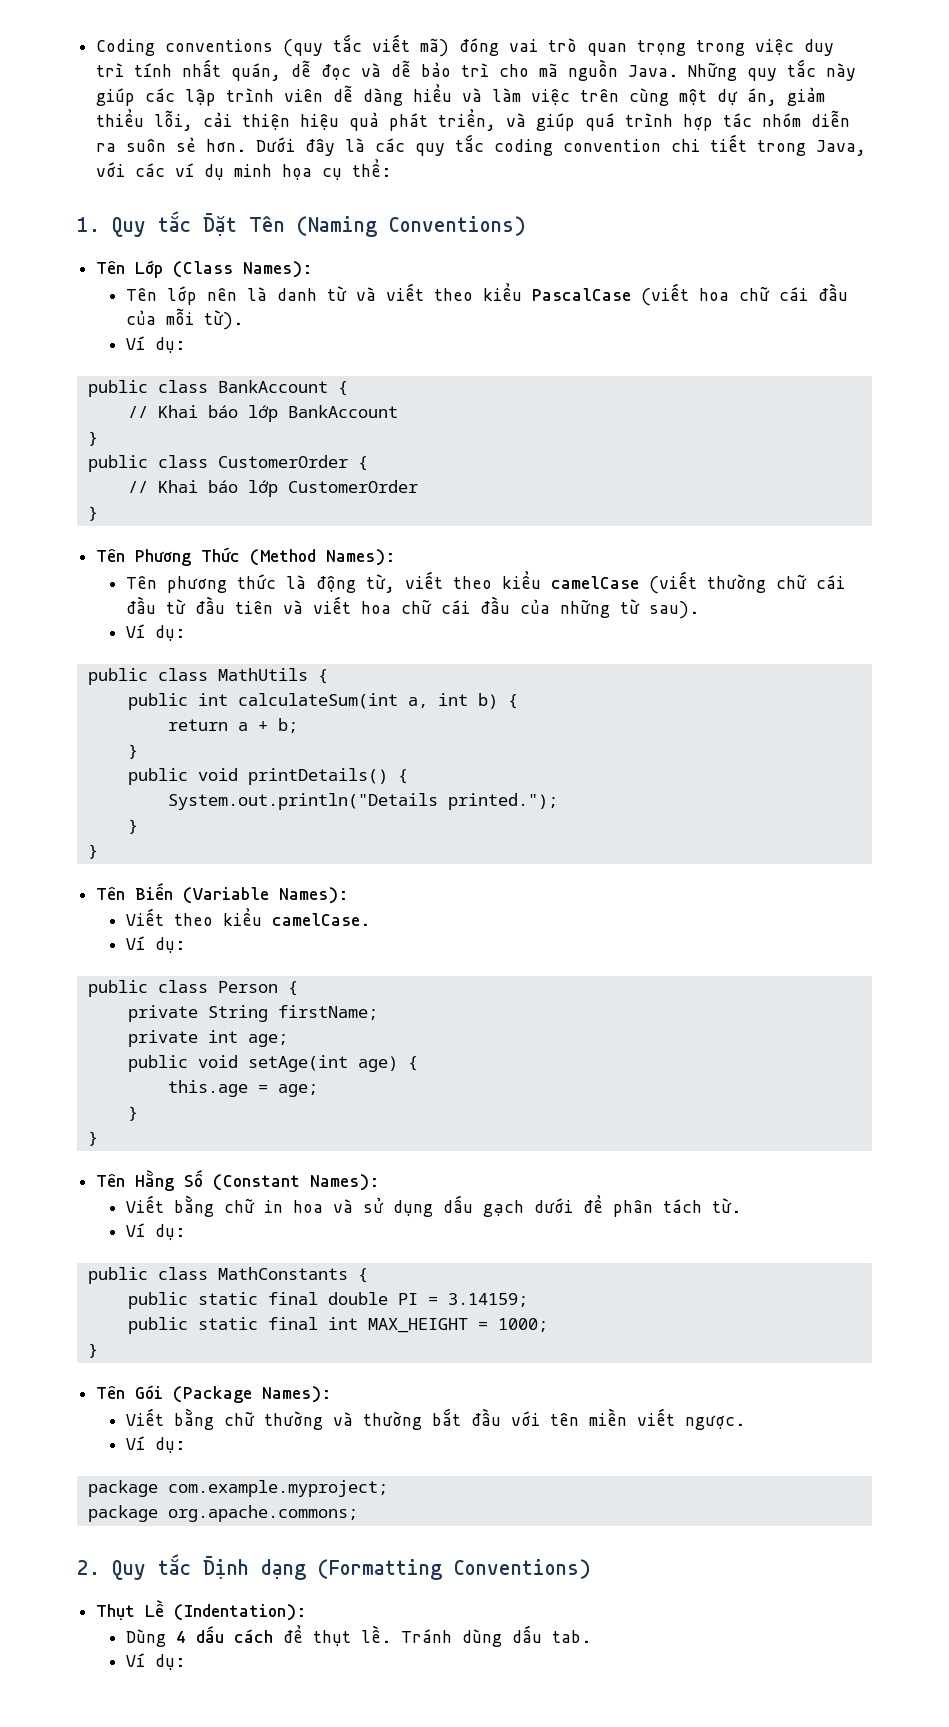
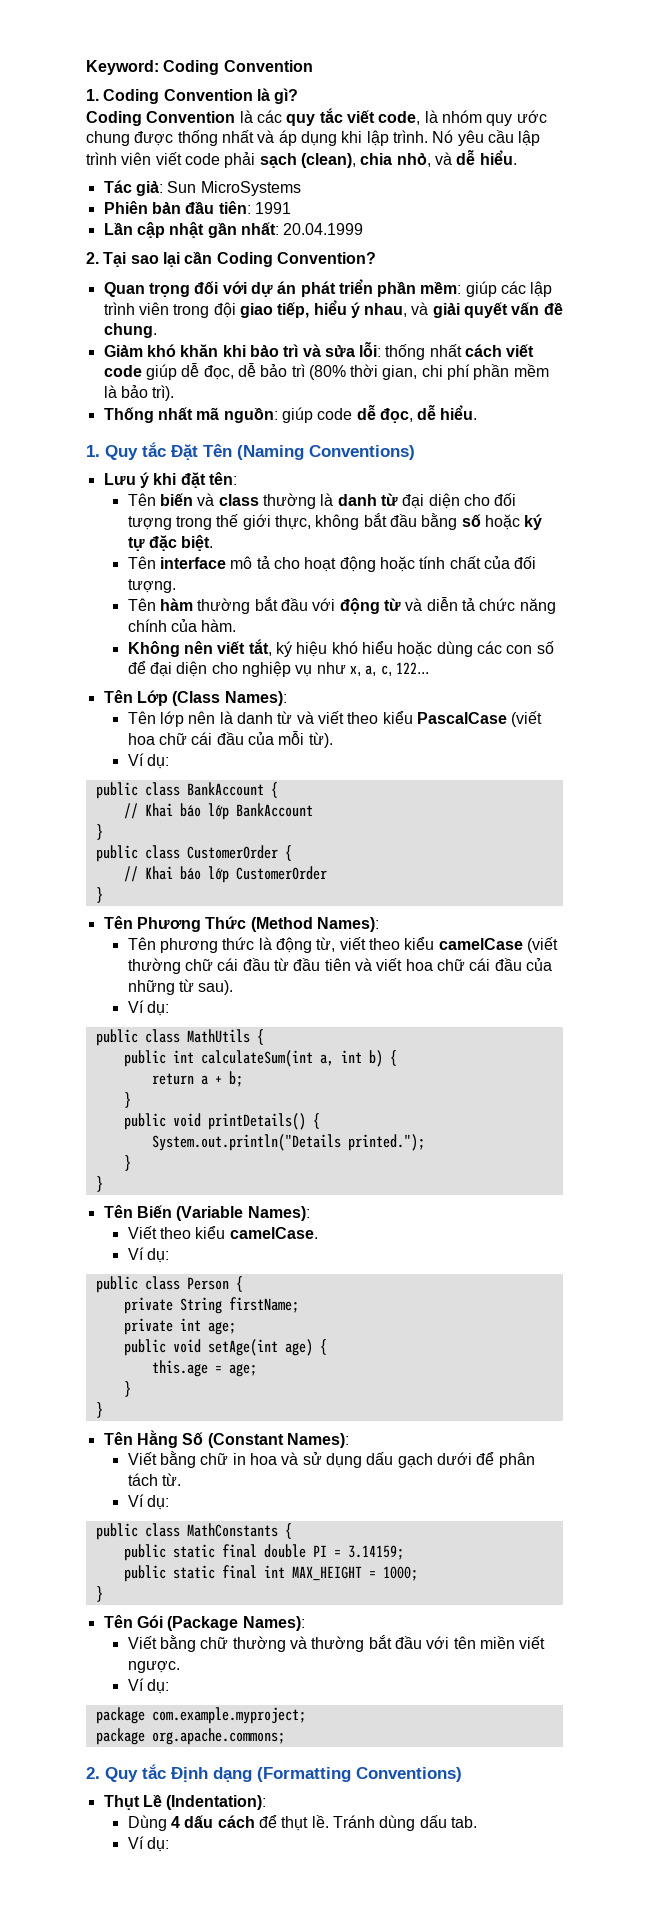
- Coding conventions (quy tắc viết mã) đóng vai trò quan trọng trong việc duy trì tính nhất quán, dễ đọc và dễ bảo trì cho mã nguồn Java. Những quy tắc này giúp các lập trình viên dễ dàng hiểu và làm việc trên cùng một dự án, giảm thiểu lỗi, cải thiện hiệu quả phát triển, và giúp quá trình hợp tác nhóm diễn ra suôn sẻ hơn. Dưới đây là các quy tắc coding convention chi tiết trong Java, với các ví dụ minh họa cụ thể:
+ Keyword: Coding Convention
+ 1. Coding Convention là gì?
+ Coding Convention là các quy tắc viết code, là nhóm quy ước chung được thống nhất và áp dụng khi lập trình. Nó yêu cầu lập trình viên viết code phải sạch (clean), chia nhỏ, và dễ hiểu.
+ Tác giả: Sun MicroSystems
+ Phiên bản đầu tiên: 1991
+ Lần cập nhật gần nhất: 20.04.1999
+ 2. Tại sao lại cần Coding Convention?
+ Quan trọng đối với dự án phát triển phần mềm: giúp các lập trình viên trong đội giao tiếp, hiểu ý nhau, và giải quyết vấn đề chung.
+ Giảm khó khăn khi bảo trì và sửa lỗi: thống nhất cách viết code giúp dễ đọc, dễ bảo trì (80% thời gian, chi phí phần mềm là bảo trì).
+ Thống nhất mã nguồn: giúp code dễ đọc, dễ hiểu.
+ Lưu ý khi đặt tên:
+ Tên biến và class thường là danh từ đại diện cho đối tượng trong thế giới thực, không bắt đầu bằng số hoặc ký tự đặc biệt.
+ Tên interface mô tả cho hoạt động hoặc tính chất của đối tượng.
+ Tên hàm thường bắt đầu với động từ và diễn tả chức năng chính của hàm.
+ Không nên viết tắt, ký hiệu khó hiểu hoặc dùng các con số để đại diện cho nghiệp vụ như x, a, c, 122...

